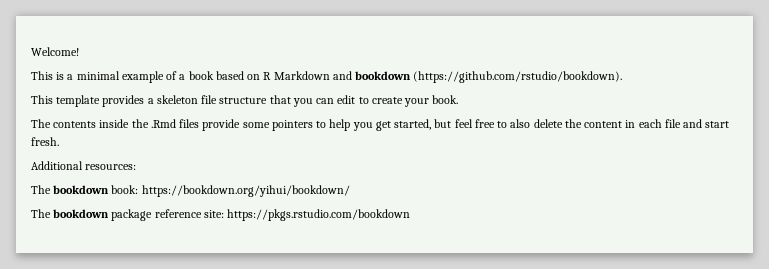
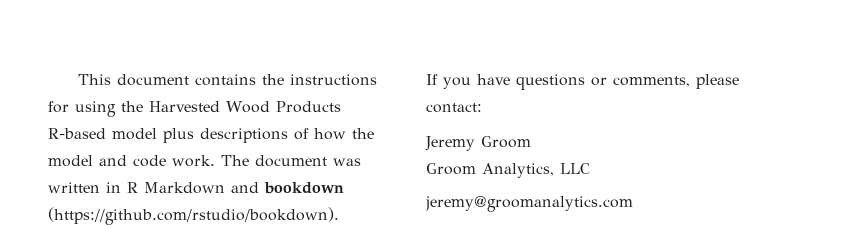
- Welcome!
- This is a minimal example of a book based on R Markdown and bookdown (https://github.com/rstudio/bookdown).
+ This document contains the instructions for using the Harvested Wood Products R-based model plus descriptions of how the model and code work. The document was written in R Markdown and bookdown (https://github.com/rstudio/bookdown).
- This template provides a skeleton file structure that you can edit to create your book.
- The contents inside the .Rmd files provide some pointers to help you get started, but feel free to also delete the content in each file and start fresh.
- Additional resources:
- The bookdown book: https://bookdown.org/yihui/bookdown/
- The bookdown package reference site: https://pkgs.rstudio.com/bookdown
+ If you have questions or comments, please contact:
+ Jeremy Groom
+ Groom Analytics, LLC
+ jeremy@groomanalytics.com

